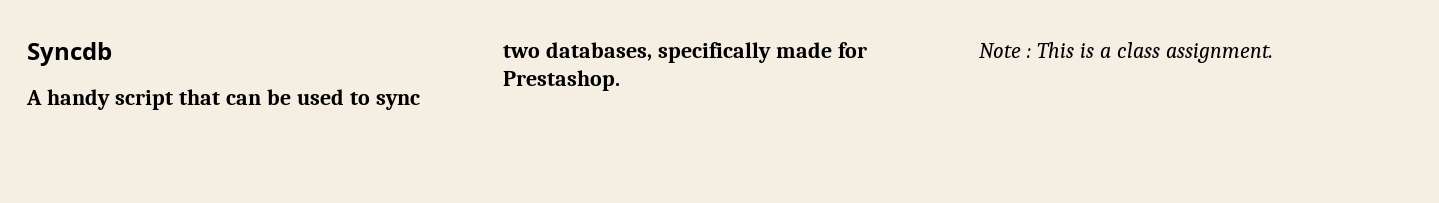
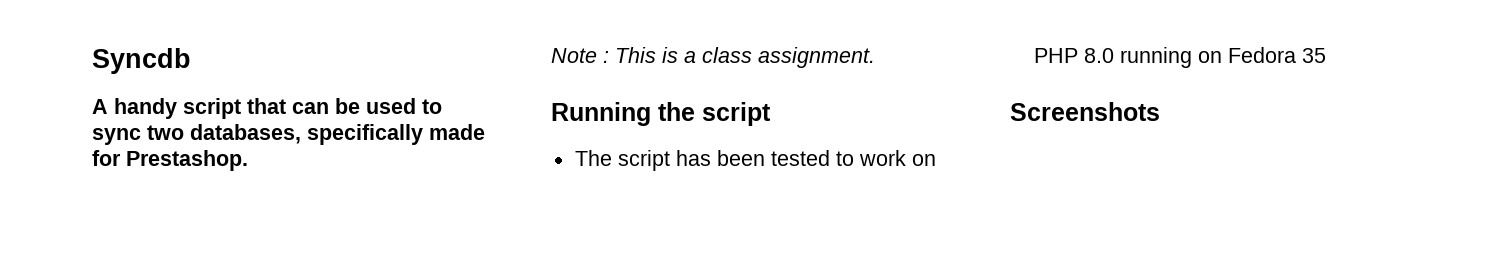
+ Running the script
+ The script has been tested to work on PHP 8.0 running on Fedora 35
+ Screenshots

